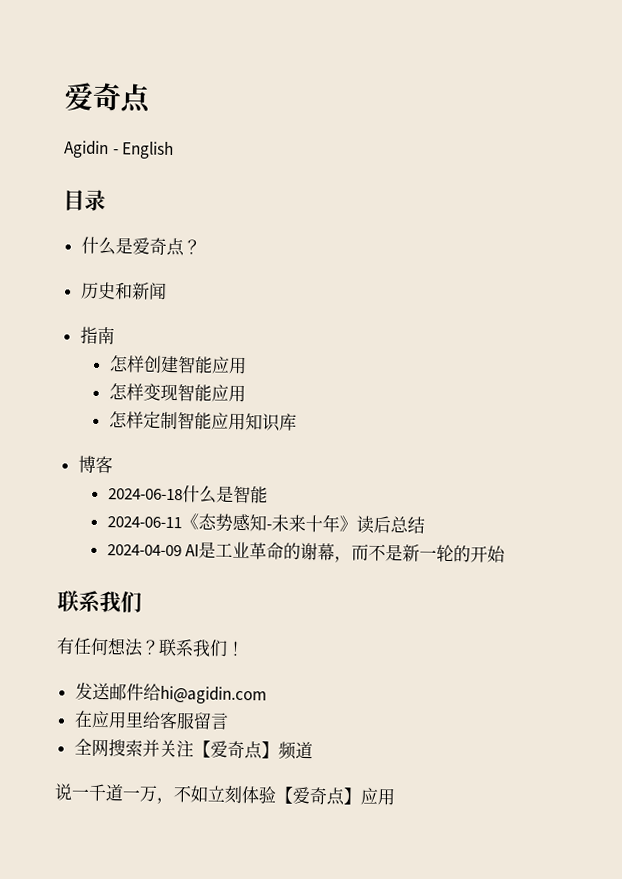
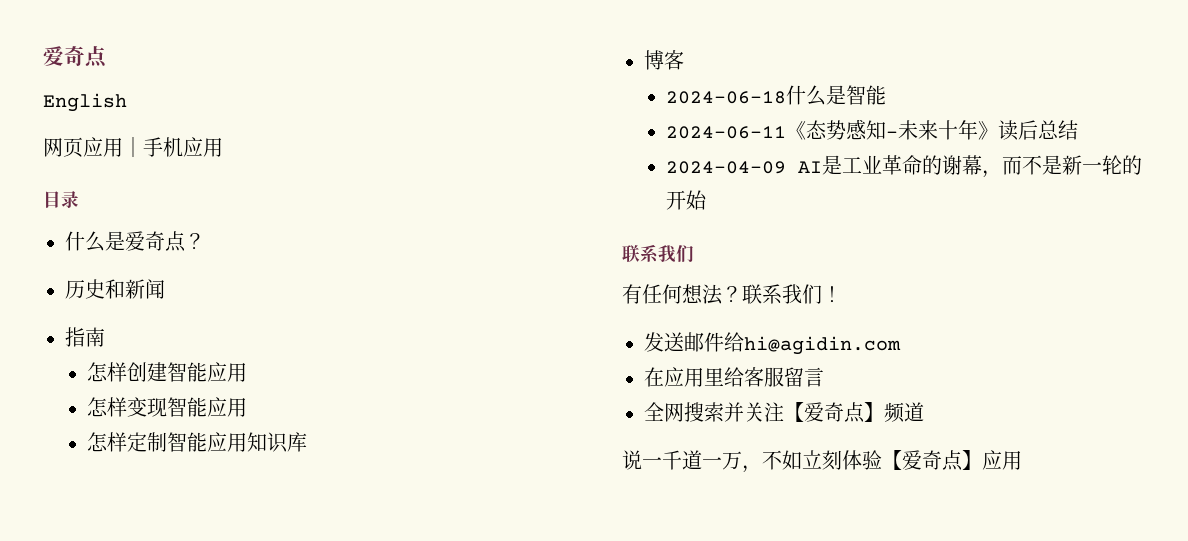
- Agidin - English
+ English
+ 网页应用｜手机应用

